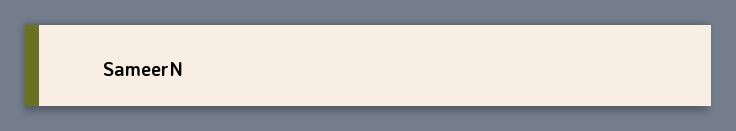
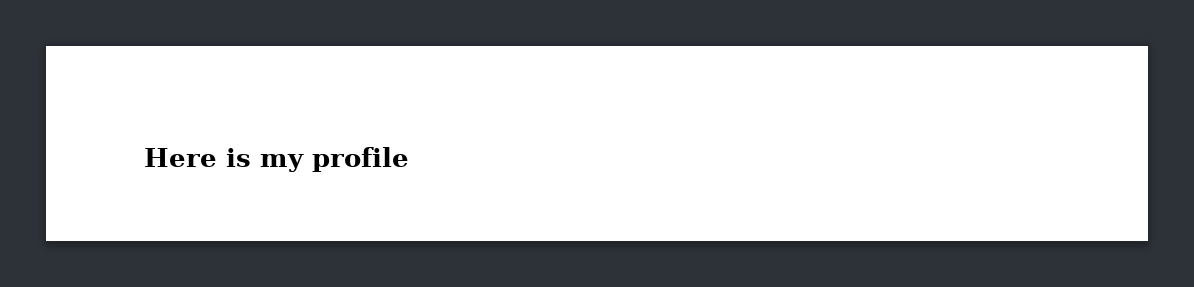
- SameerN
+ Here is my profile

